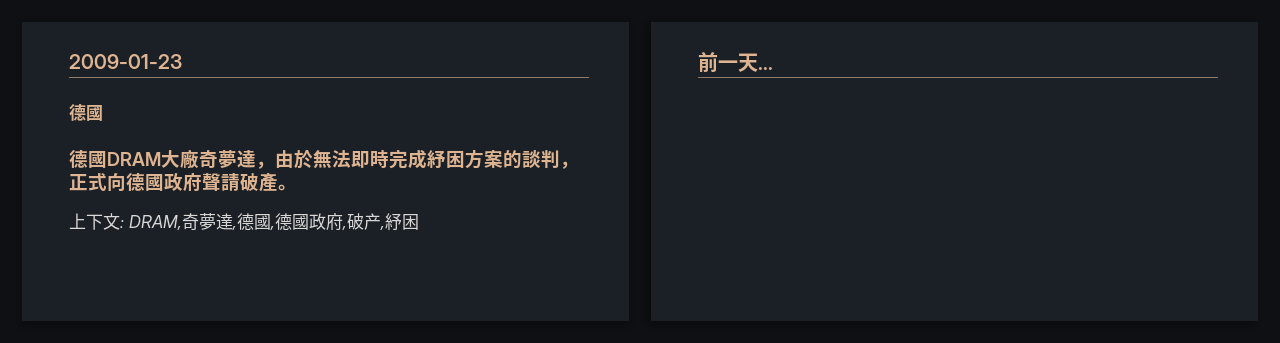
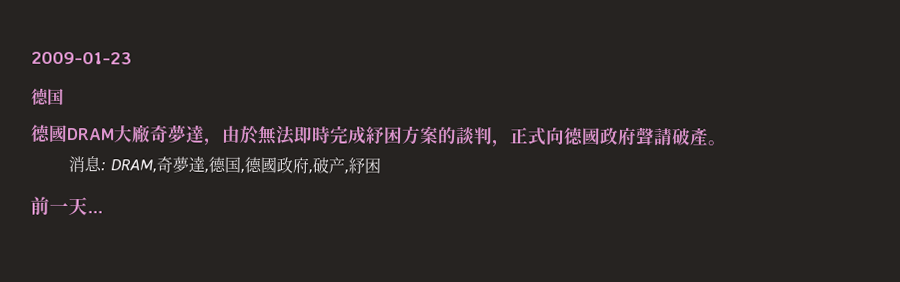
  2009-01-23
- 德國
+ 德国
- 上下文: DRAM,奇夢達,德國,德國政府,破产,紓困
+ 消息: DRAM,奇夢達,德国,德國政府,破产,紓困

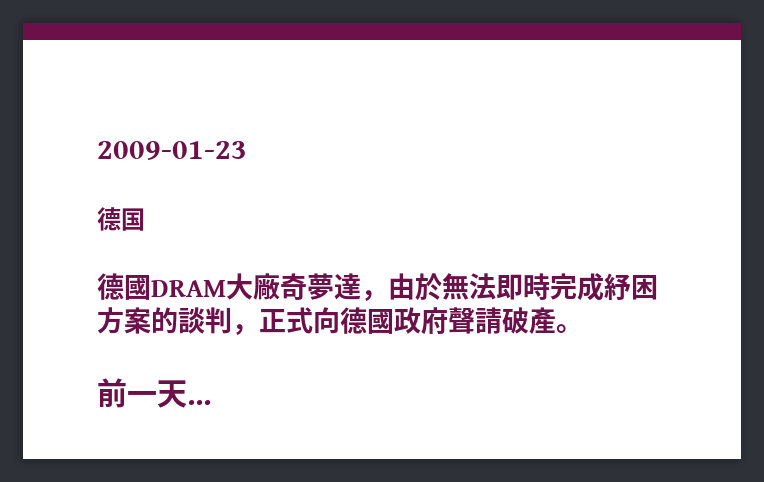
- 消息: DRAM,奇夢達,德国,德國政府,破产,紓困

